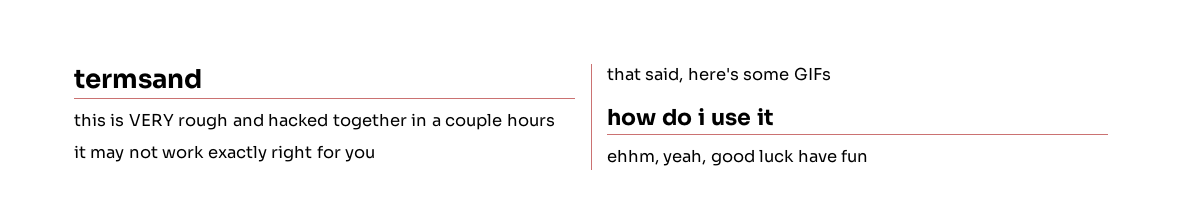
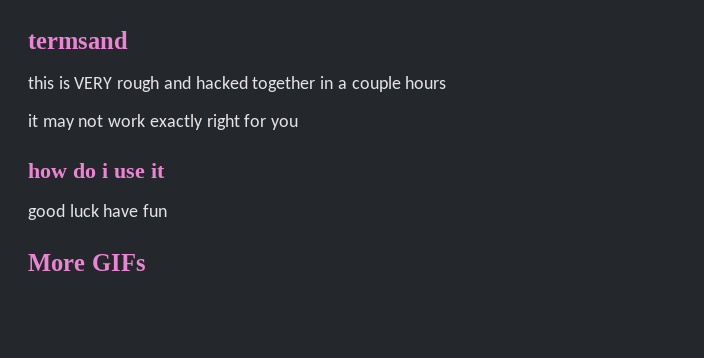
- that said, here's some GIFs
- ehhm, yeah, good luck have fun
+ good luck have fun
+ More GIFs

